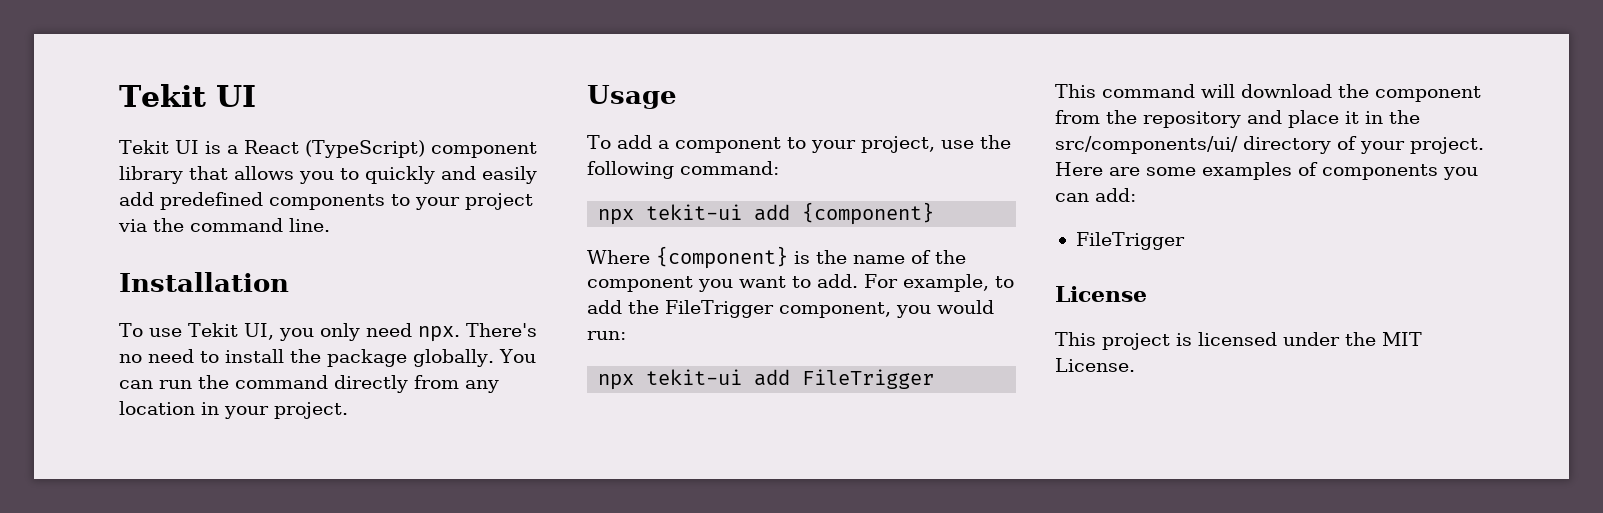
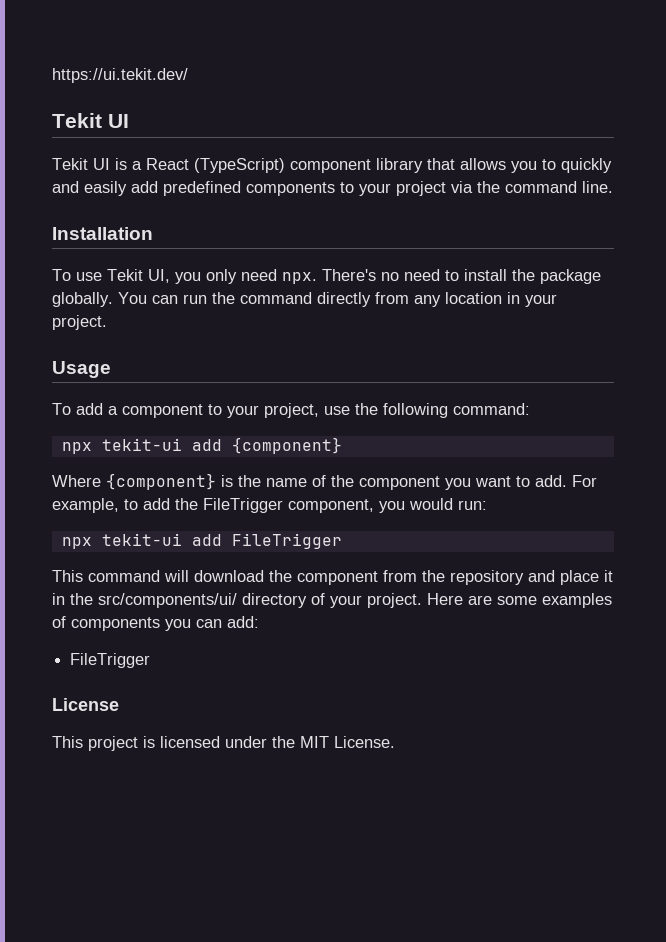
+ https://ui.tekit.dev/

